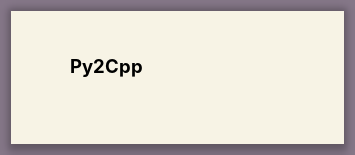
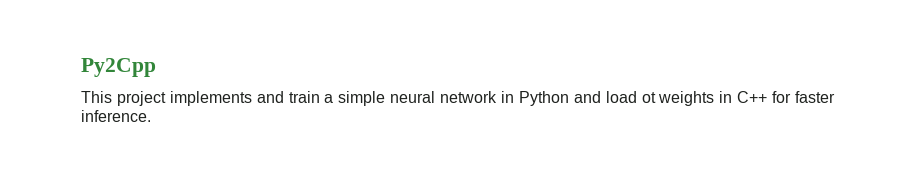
+ This project implements and train a simple neural network in Python and load ot weights in C++ for faster inference.

